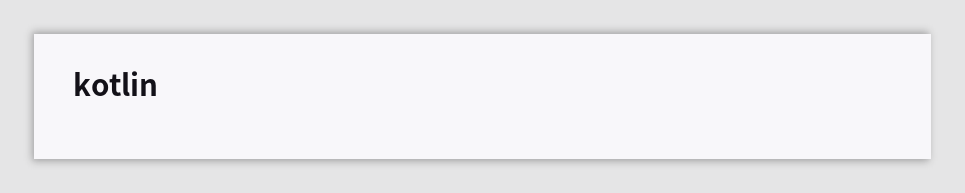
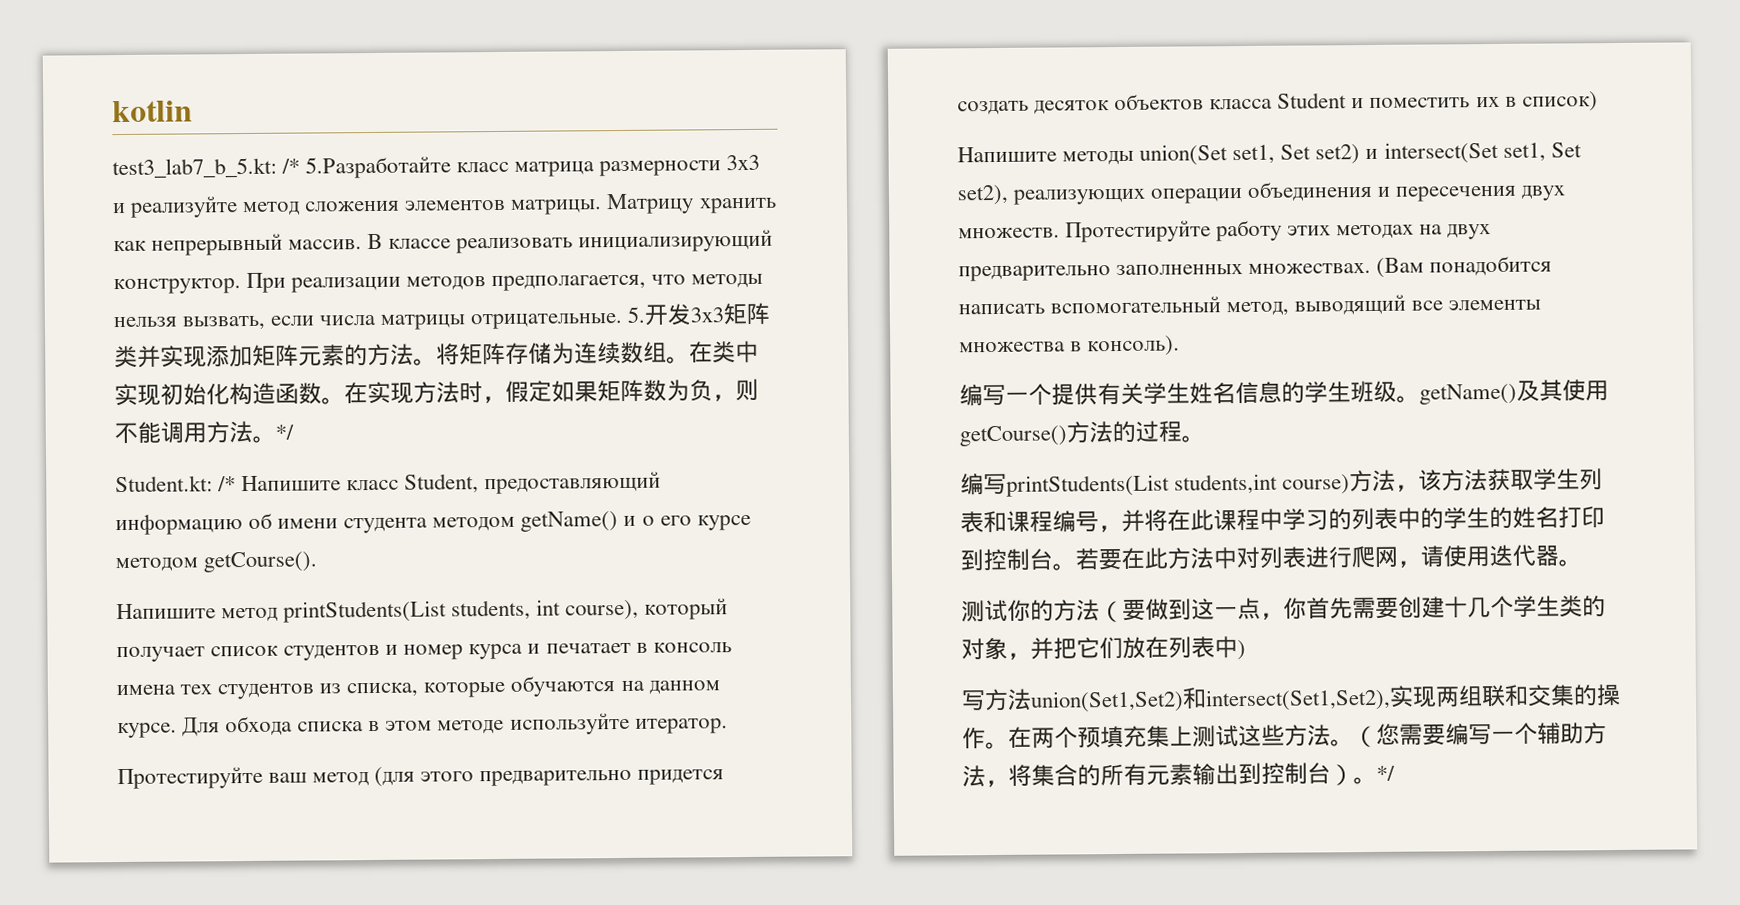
+ test3_lab7_b_5.kt: /* 5.Разработайте класс матрица размерности 3x3 и реализуйте метод сложения элементов матрицы. Матрицу хранить как непрерывный массив. В классе реализовать инициализирующий конструктор. При реализации методов предполагается, что методы нельзя вызвать, если числа матрицы отрицательные. 5.开发3x3矩阵类并实现添加矩阵元素的方法。将矩阵存储为连续数组。在类中实现初始化构造函数。在实现方法时，假定如果矩阵数为负，则不能调用方法。*/
+ Student.kt: /* Напишите класс Student, предоставляющий информацию об имени студента методом getName() и о его курсе методом getCourse().
+ Напишите метод printStudents(List students, int course), который получает список студентов и номер курса и печатает в консоль имена тех студентов из списка, которые обучаются на данном курсе. Для обхода списка в этом методе используйте итератор.
+ Протестируйте ваш метод (для этого предварительно придется создать десяток объектов класса Student и поместить их в список)
+ Напишите методы union(Set set1, Set set2) и intersect(Set set1, Set set2), реализующих операции объединения и пересечения двух множеств. Протестируйте работу этих методах на двух предварительно заполненных множествах. (Вам понадобится написать вспомогательный метод, выводящий все элементы множества в консоль).
+ 编写一个提供有关学生姓名信息的学生班级。getName()及其使用getCourse()方法的过程。
+ 编写printStudents(List students,int course)方法，该方法获取学生列表和课程编号，并将在此课程中学习的列表中的学生的姓名打印到控制台。若要在此方法中对列表进行爬网，请使用迭代器。
+ 测试你的方法（要做到这一点，你首先需要创建十几个学生类的对象，并把它们放在列表中)
+ 写方法union(Set1,Set2)和intersect(Set1,Set2),实现两组联和交集的操作。在两个预填充集上测试这些方法。（您需要编写一个辅助方法，将集合的所有元素输出到控制台）。*/

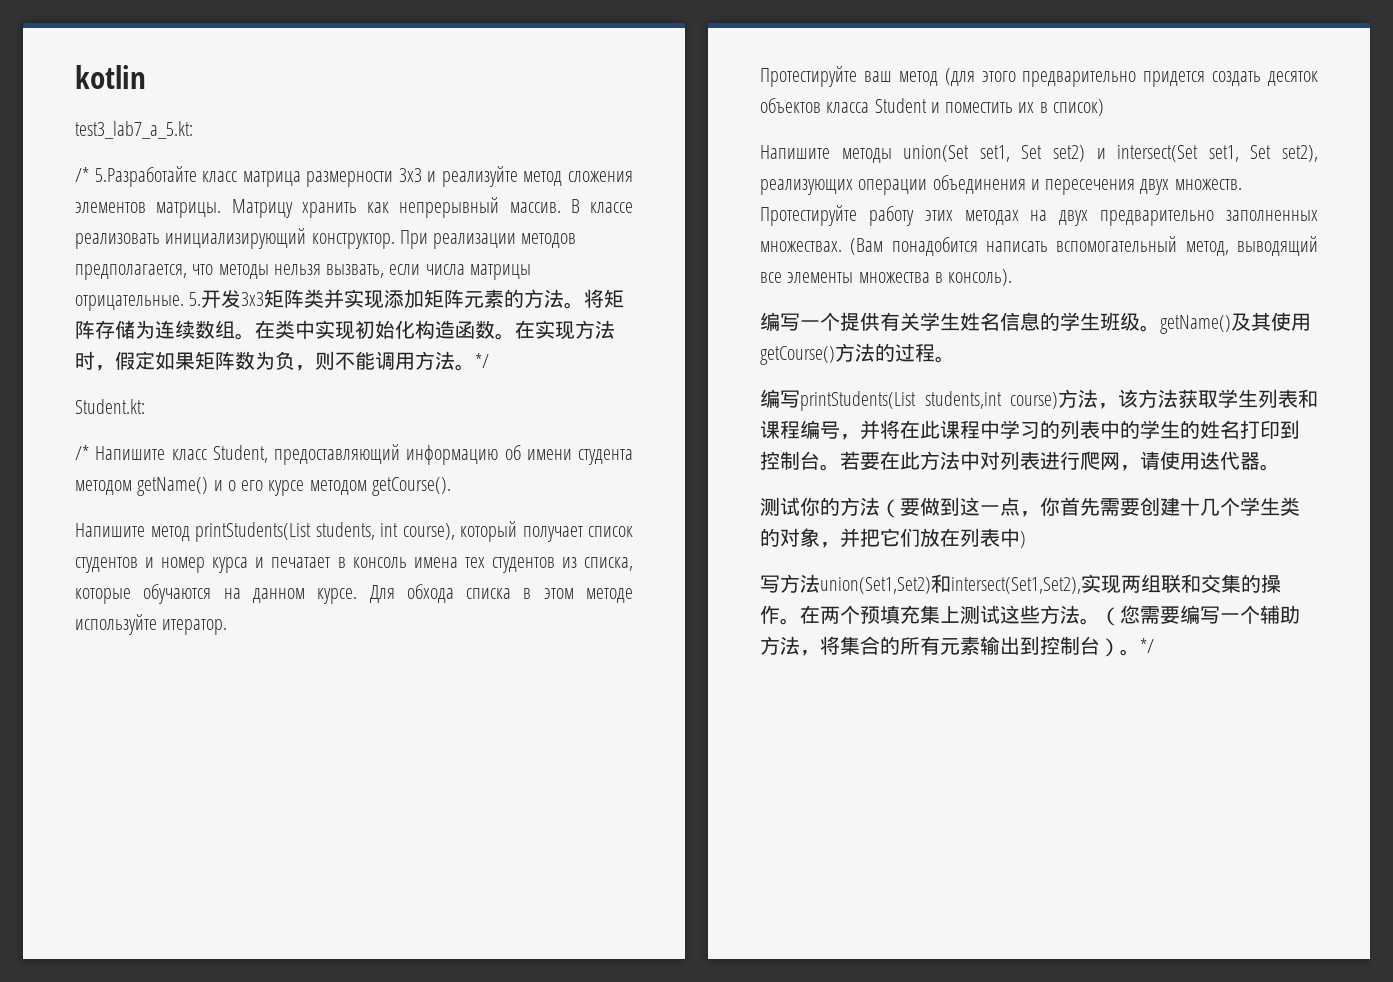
- test3_lab7_b_5.kt: /* 5.Разработайте класс матрица размерности 3x3 и реализуйте метод сложения элементов матрицы.
+ test3_lab7_a_5.kt:
+ /* 5.Разработайте класс матрица размерности 3x3 и реализуйте метод сложения элементов матрицы.
- Student.kt: /* Напишите класс Student, предоставляющий информацию об имени студента методом getName() и о его курсе методом getCourse().
+ Student.kt:
+ /* Напишите класс Student, предоставляющий информацию об имени студента методом getName() и о его курсе методом getCourse().

